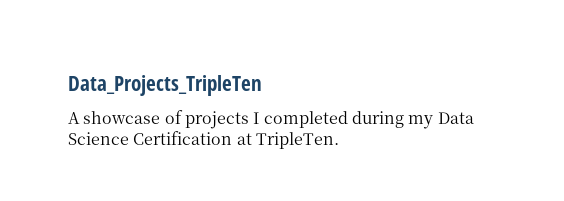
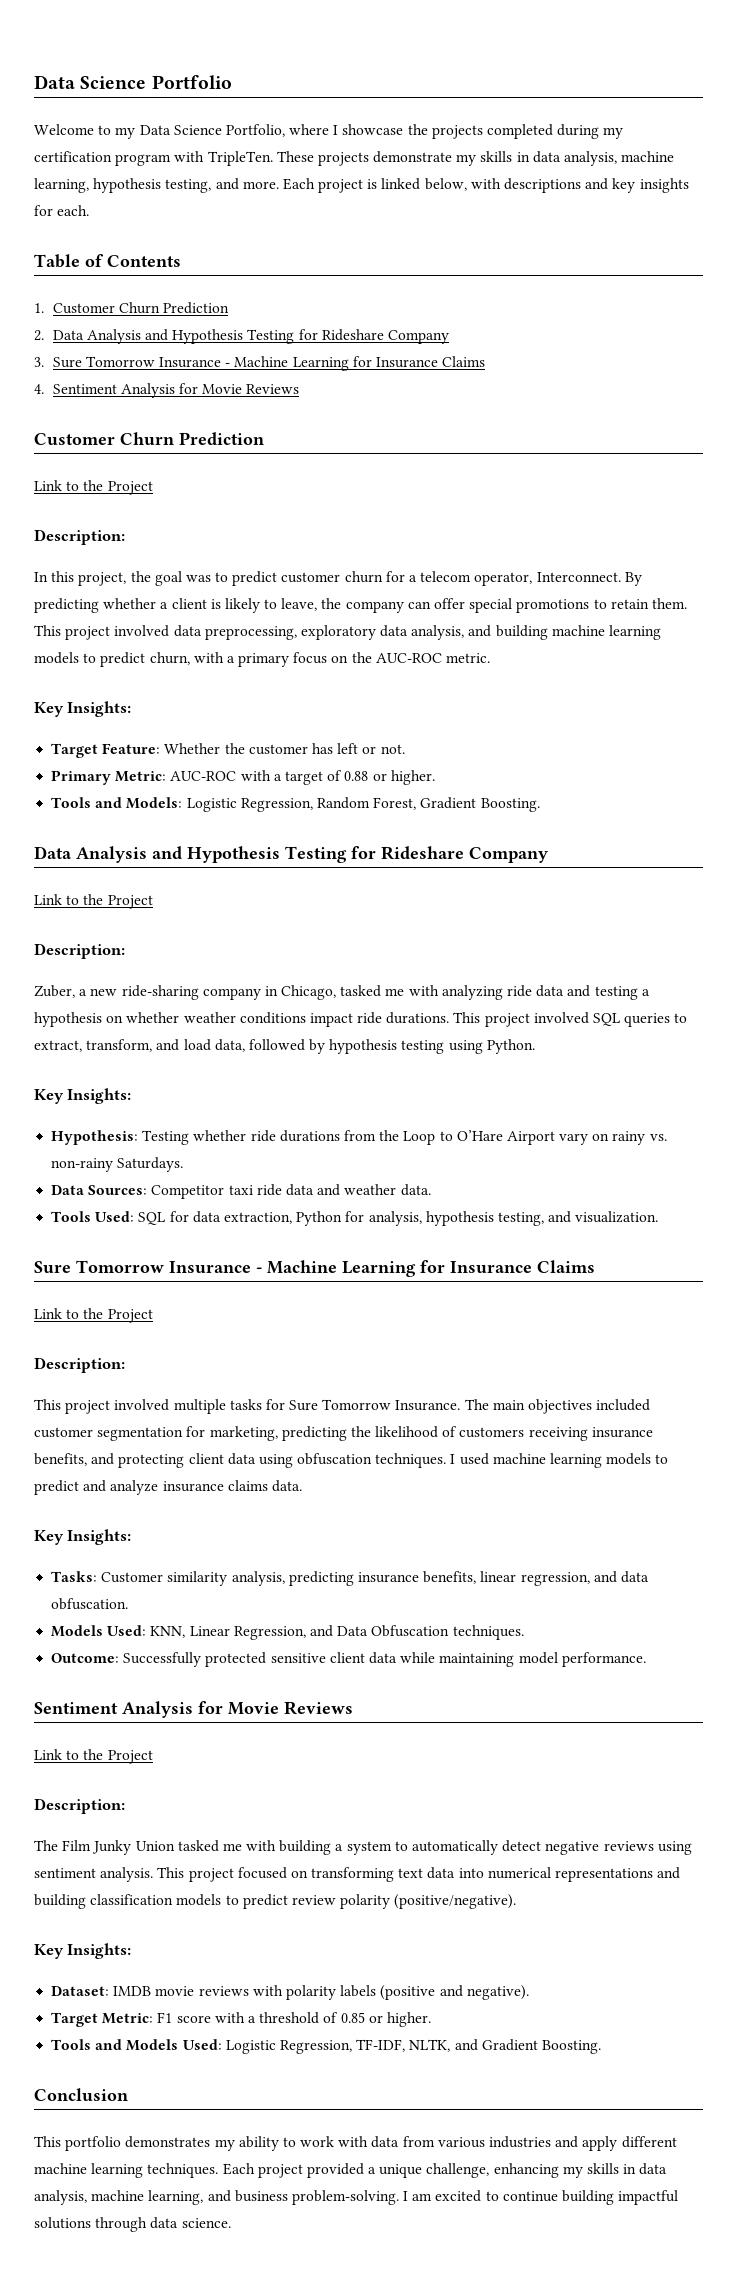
- Data_Projects_TripleTen
- A showcase of projects I completed during my Data Science Certification at TripleTen.
+ Data Science Portfolio
+ Welcome to my Data Science Portfolio, where I showcase the projects completed during my certification program with TripleTen. These projects demonstrate my skills in data analysis, machine learning, hypothesis testing, and more. Each project is linked below, with descriptions and key insights for each.
+ Table of Contents
+ 1. Customer Churn Prediction
+ 2. Data Analysis and Hypothesis Testing for Rideshare Company
+ 3. Sure Tomorrow Insurance - Machine Learning for Insurance Claims
+ 4. Sentiment Analysis for Movie Reviews
+ Customer Churn Prediction
+ Link to the Project
+ Description:
+ In this project, the goal was to predict customer churn for a telecom operator, Interconnect. By predicting whether a client is likely to leave, the company can offer special promotions to retain them. This project involved data preprocessing, exploratory data analysis, and building machine learning models to predict churn, with a primary focus on the AUC-ROC metric.
+ Key Insights:
+ Target Feature: Whether the customer has left or not.
+ Primary Metric: AUC-ROC with a target of 0.88 or higher.
+ Tools and Models: Logistic Regression, Random Forest, Gradient Boosting.
+ Data Analysis and Hypothesis Testing for Rideshare Company
+ Link to the Project
+ Description:
+ Zuber, a new ride-sharing company in Chicago, tasked me with analyzing ride data and testing a hypothesis on whether weather conditions impact ride durations. This project involved SQL queries to extract, transform, and load data, followed by hypothesis testing using Python.
+ Key Insights:
+ Hypothesis: Testing whether ride durations from the Loop to O’Hare Airport vary on rainy vs. non-rainy Saturdays.
+ Data Sources: Competitor taxi ride data and weather data.
+ Tools Used: SQL for data extraction, Python for analysis, hypothesis testing, and visualization.
+ Sure Tomorrow Insurance - Machine Learning for Insurance Claims
+ Link to the Project
+ Description:
+ This project involved multiple tasks for Sure Tomorrow Insurance. The main objectives included customer segmentation for marketing, predicting the likelihood of customers receiving insurance benefits, and protecting client data using obfuscation techniques. I used machine learning models to predict and analyze insurance claims data.
+ Key Insights:
+ Tasks: Customer similarity analysis, predicting insurance benefits, linear regression, and data obfuscation.
+ Models Used: KNN, Linear Regression, and Data Obfuscation techniques.
+ Outcome: Successfully protected sensitive client data while maintaining model performance.
+ Sentiment Analysis for Movie Reviews
+ Link to the Project
+ Description:
+ The Film Junky Union tasked me with building a system to automatically detect negative reviews using sentiment analysis. This project focused on transforming text data into numerical representations and building classification models to predict review polarity (positive/negative).
+ Key Insights:
+ Dataset: IMDB movie reviews with polarity labels (positive and negative).
+ Target Metric: F1 score with a threshold of 0.85 or higher.
+ Tools and Models Used: Logistic Regression, TF-IDF, NLTK, and Gradient Boosting.
+ Conclusion
+ This portfolio demonstrates my ability to work with data from various industries and apply different machine learning techniques. Each project provided a unique challenge, enhancing my skills in data analysis, machine learning, and business problem-solving. I am excited to continue building impactful solutions through data science.

